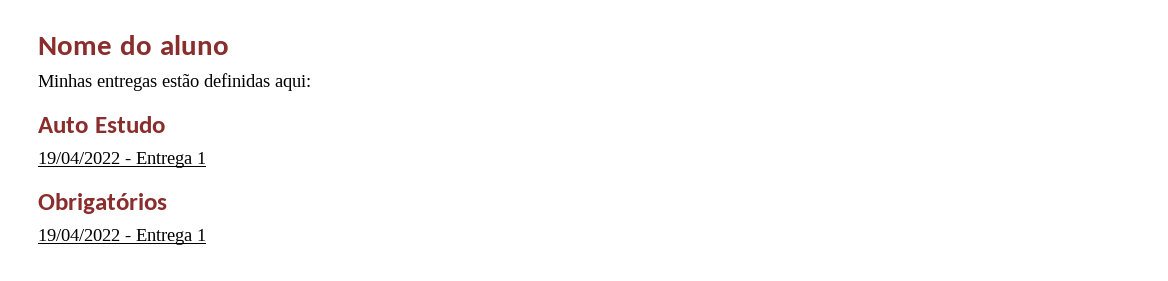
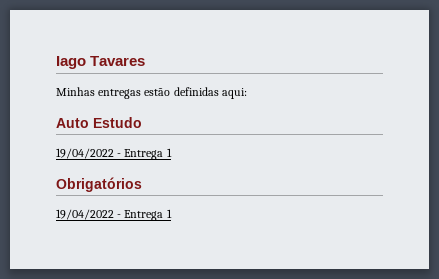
- Nome do aluno
+ Iago Tavares

